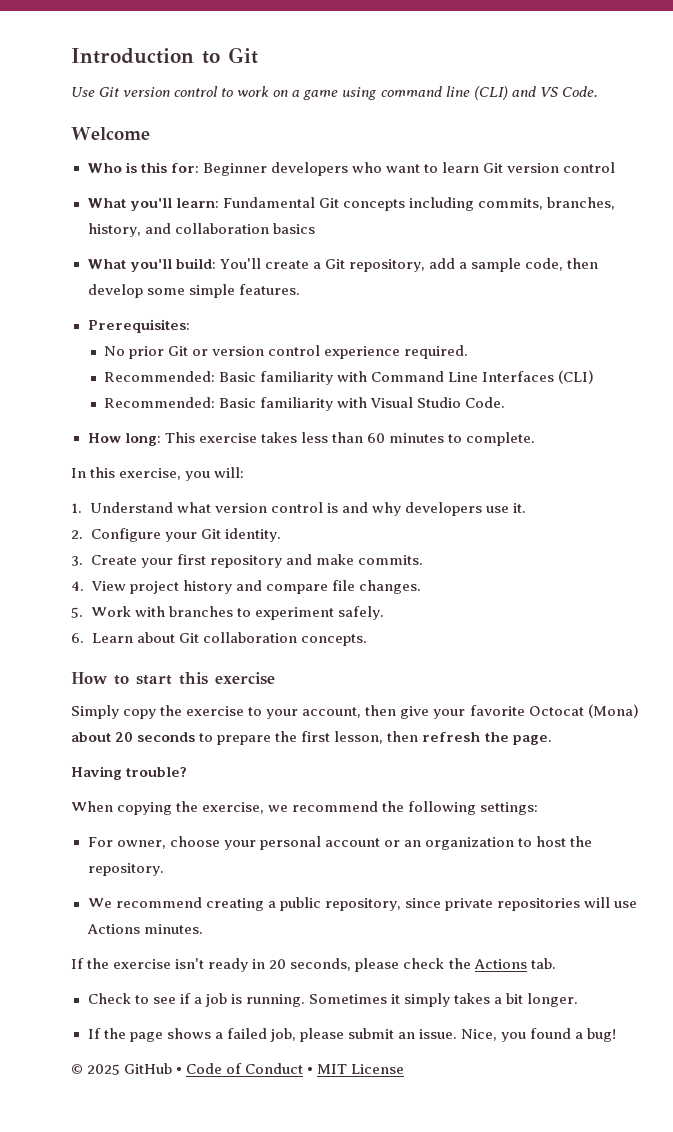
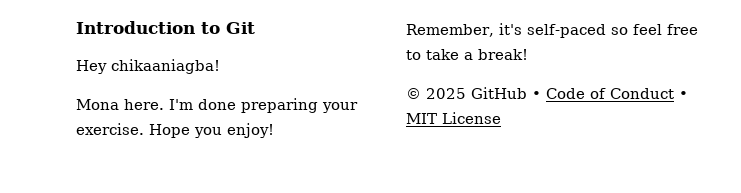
- Use Git version control to work on a game using command line (CLI) and VS Code.
- Welcome
- Who is this for: Beginner developers who want to learn Git version control
- What you'll learn: Fundamental Git concepts including commits, branches, history, and collaboration basics
- What you'll build: You'll create a Git repository, add a sample code, then develop some simple features.
- Prerequisites:
- No prior Git or version control experience required.
- Recommended: Basic familiarity with Command Line Interfaces (CLI)
- Recommended: Basic familiarity with Visual Studio Code.
- How long: This exercise takes less than 60 minutes to complete.
- In this exercise, you will:
- 1. Understand what version control is and why developers use it.
- 2. Configure your Git identity.
- 3. Create your first repository and make commits.
- 4. View project history and compare file changes.
- 5. Work with branches to experiment safely.
- 6. Learn about Git collaboration concepts.
- How to start this exercise
- Simply copy the exercise to your account, then give your favorite Octocat (Mona) about 20 seconds to prepare the first lesson, then refresh the page.
- Having trouble?
- When copying the exercise, we recommend the following settings:
- For owner, choose your personal account or an organization to host the repository.
- We recommend creating a public repository, since private repositories will use Actions minutes.
- If the exercise isn't ready in 20 seconds, please check the Actions tab.
- Check to see if a job is running. Sometimes it simply takes a bit longer.
- If the page shows a failed job, please submit an issue. Nice, you found a bug!
+ Hey chikaaniagba!
+ Mona here. I'm done preparing your exercise. Hope you enjoy!
+ Remember, it's self-paced so feel free to take a break!

